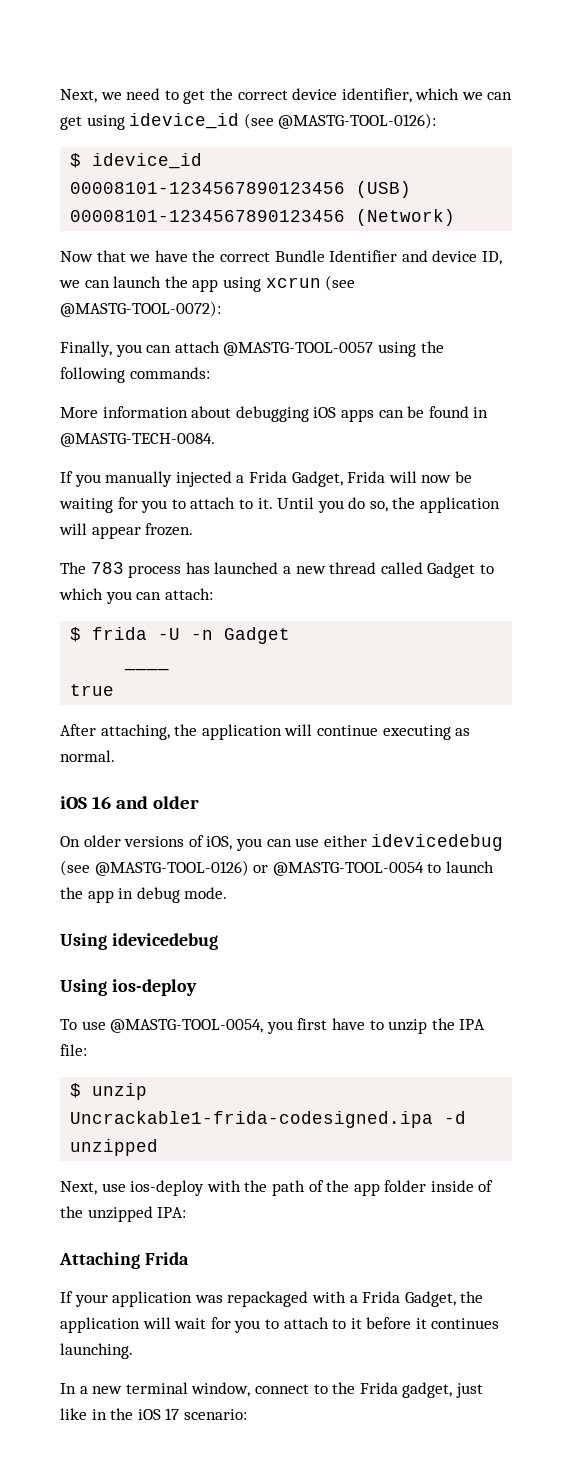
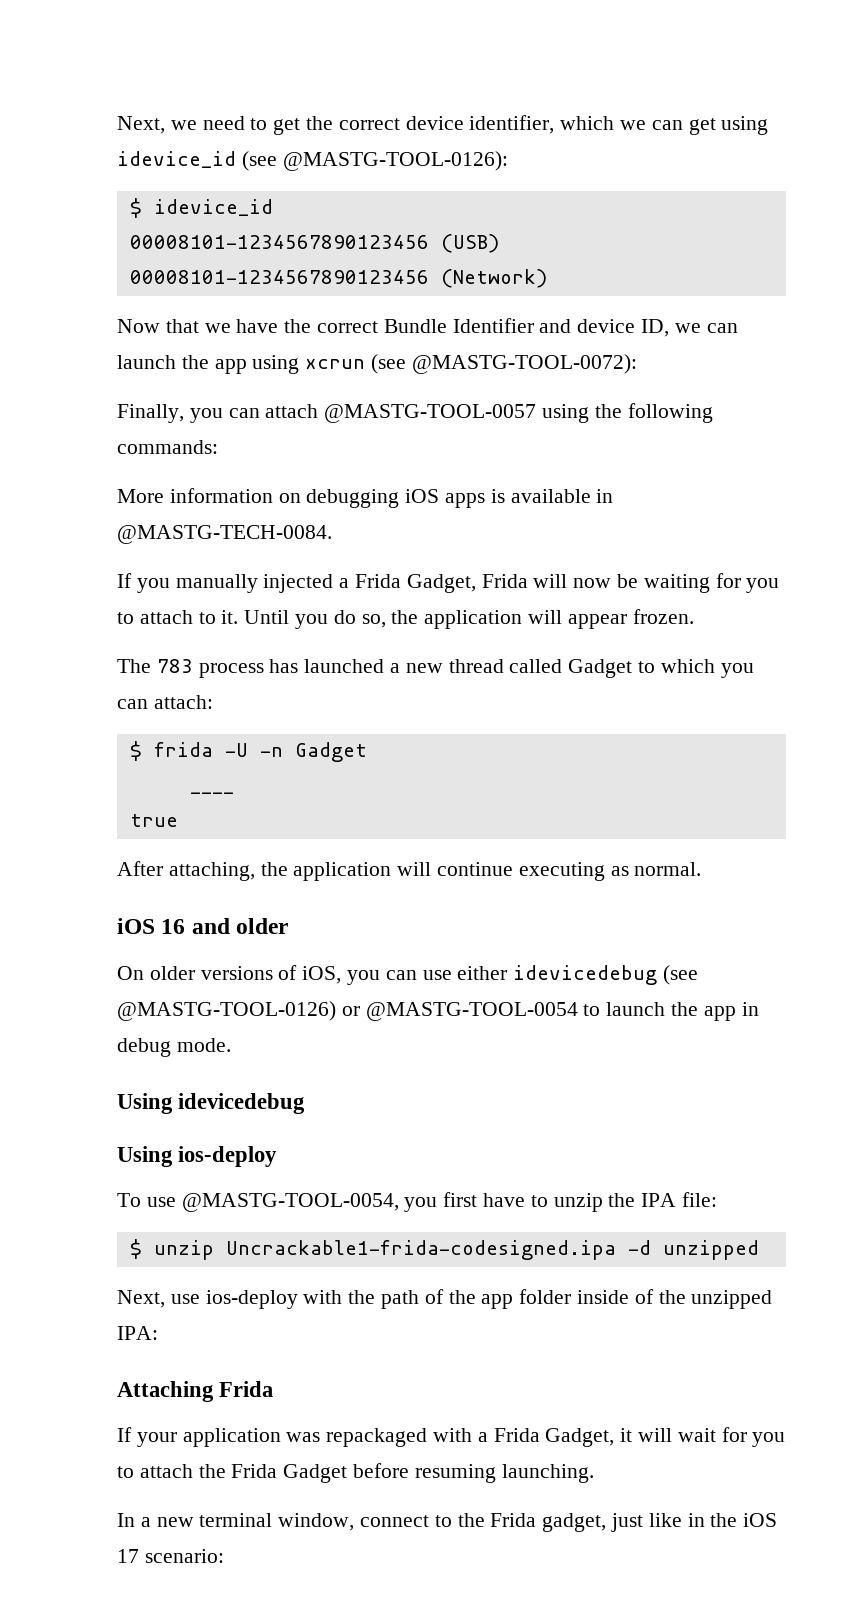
- More information about debugging iOS apps can be found in @MASTG-TECH-0084.
+ More information on debugging iOS apps is available in @MASTG-TECH-0084.
- If your application was repackaged with a Frida Gadget, the application will wait for you to attach to it before it continues launching.
+ If your application was repackaged with a Frida Gadget, it will wait for you to attach the Frida Gadget before resuming launching.

